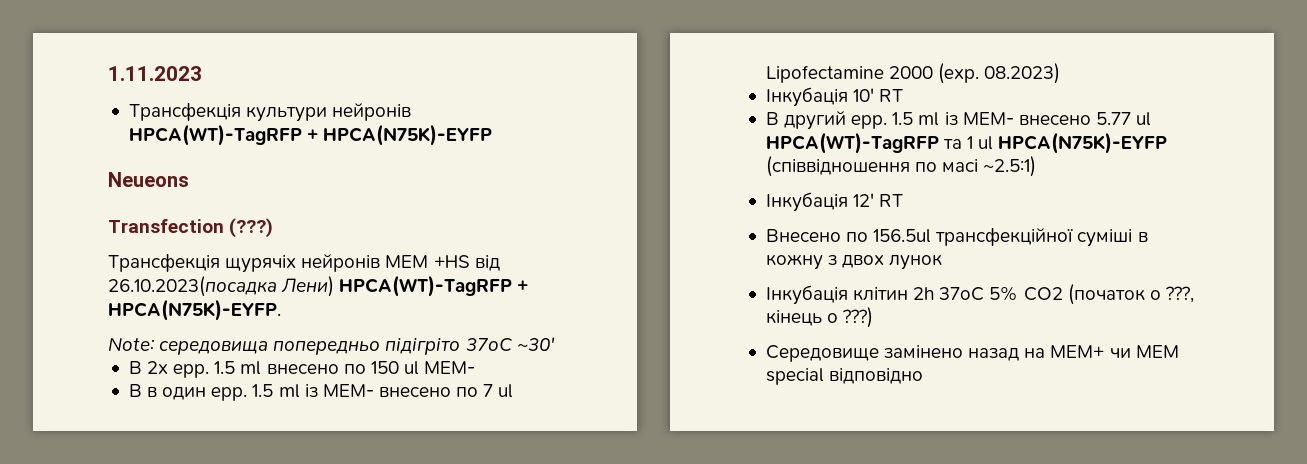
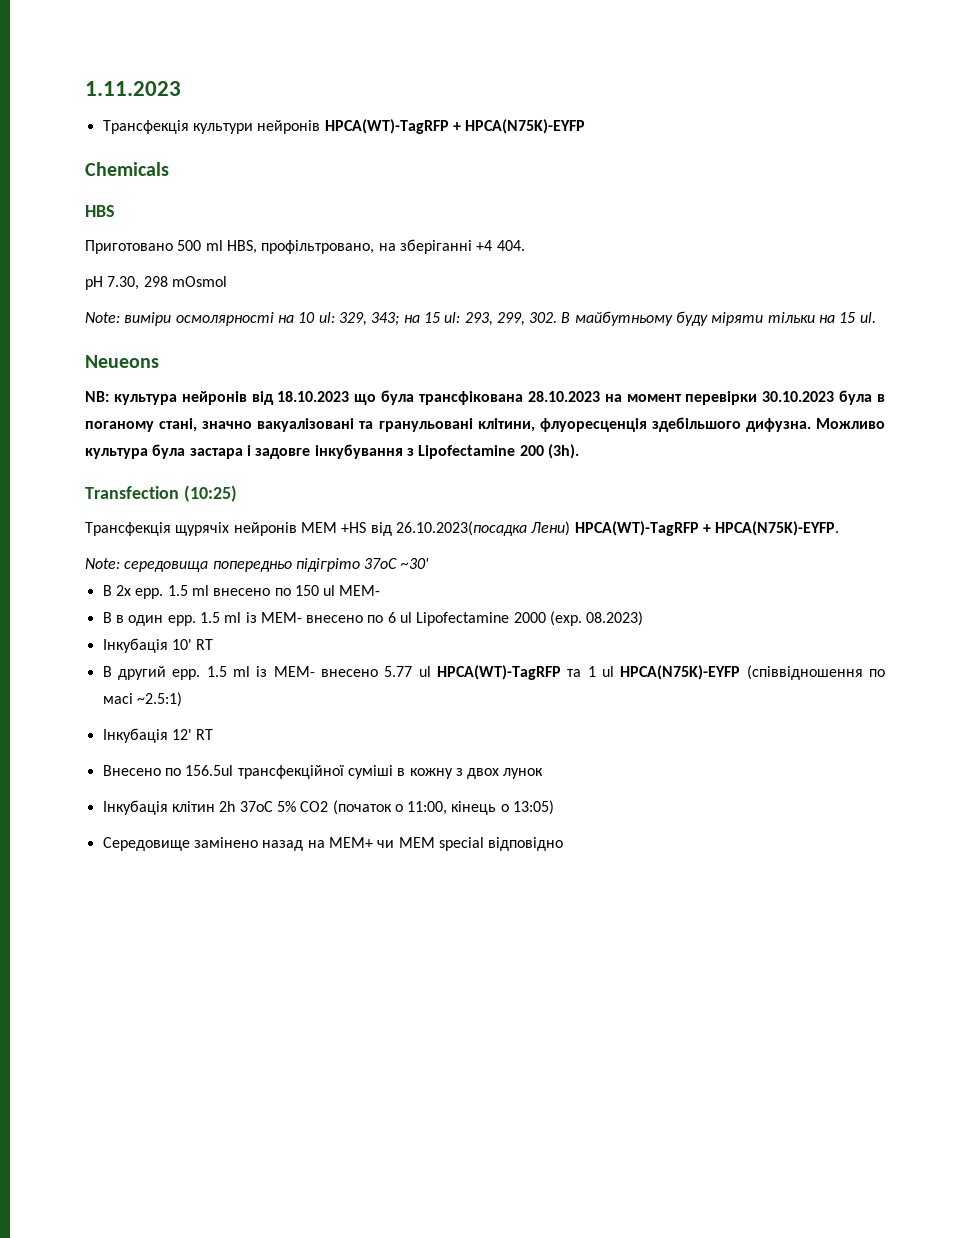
+ Chemicals
+ HBS
+ Приготовано 500 ml HBS, профільтровано, на зберіганні +4 404.
+ pH 7.30, 298 mOsmol
+ Note: виміри осмолярності на 10 ul: 329, 343; на 15 ul: 293, 299, 302. В майбутньому буду міряти тільки на 15 ul.
  Neueons
+ NB: культура нейронів від 18.10.2023 що була трансфікована 28.10.2023 на момент перевірки 30.10.2023 була в поганому стані, значно вакуалізовані та гранульовані клітини, флуоресценція здебільшого дифузна. Можливо культура була застара і задовге інкубування з Lipofectamine 200 (3h).
- Transfection (???)
+ Transfection (10:25)
- 1.5 ml із MEM- внесено по 7 ul Lipofectamine 2000 (exp.
+ 1.5 ml із MEM- внесено по 6 ul Lipofectamine 2000 (exp.
- Інкубація клітин 2h 37oC 5% CO2 (початок о ???, кінець о ???)
+ Інкубація клітин 2h 37oC 5% CO2 (початок о 11:00, кінець о 13:05)

